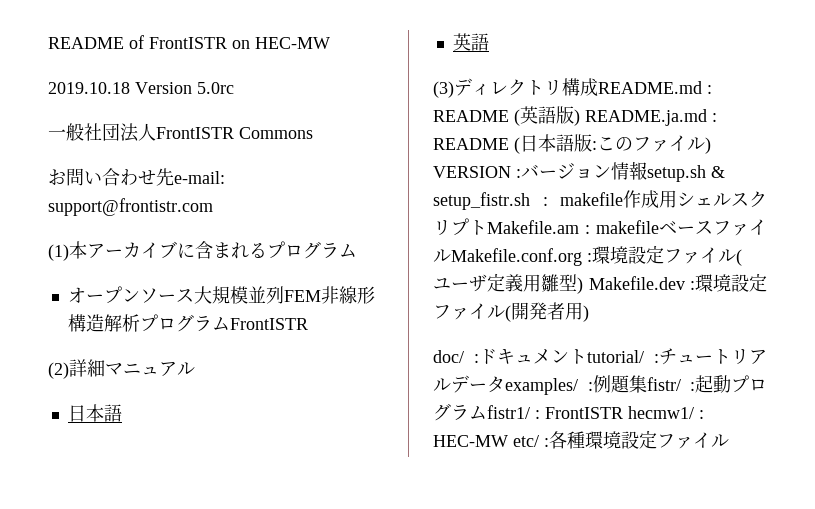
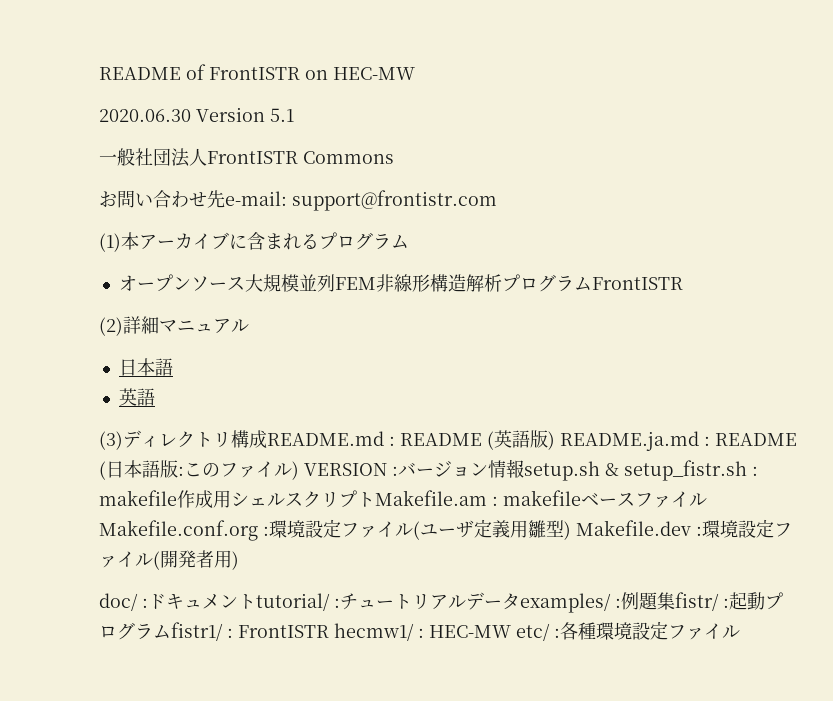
- 2019.10.18 Version 5.0rc
+ 2020.06.30 Version 5.1

